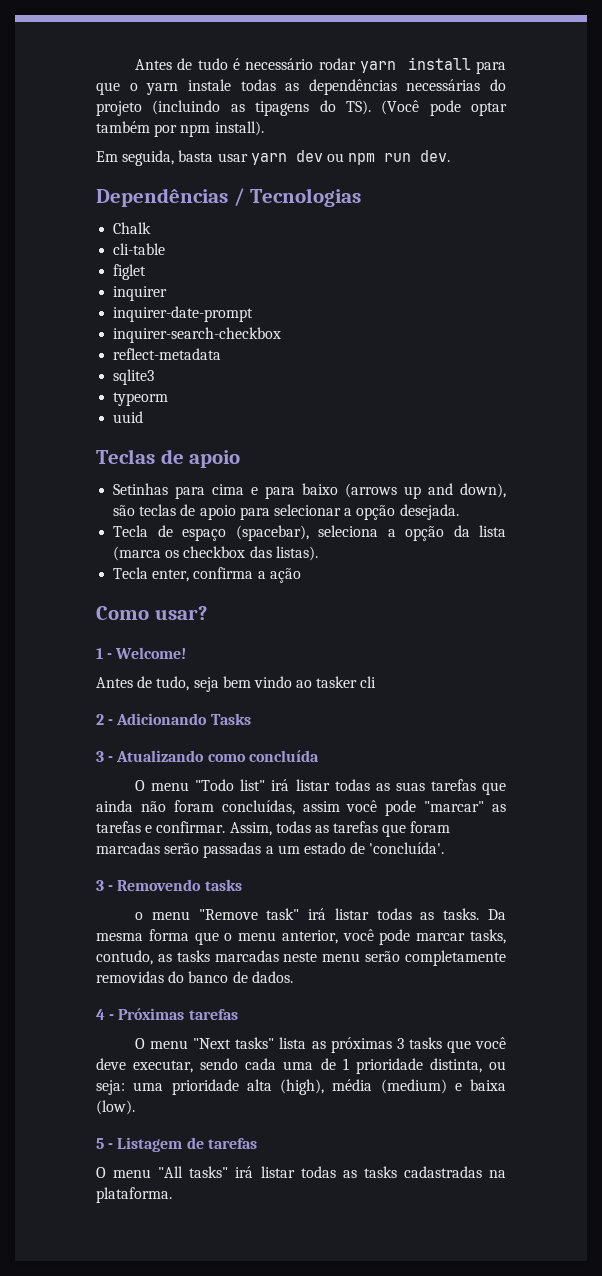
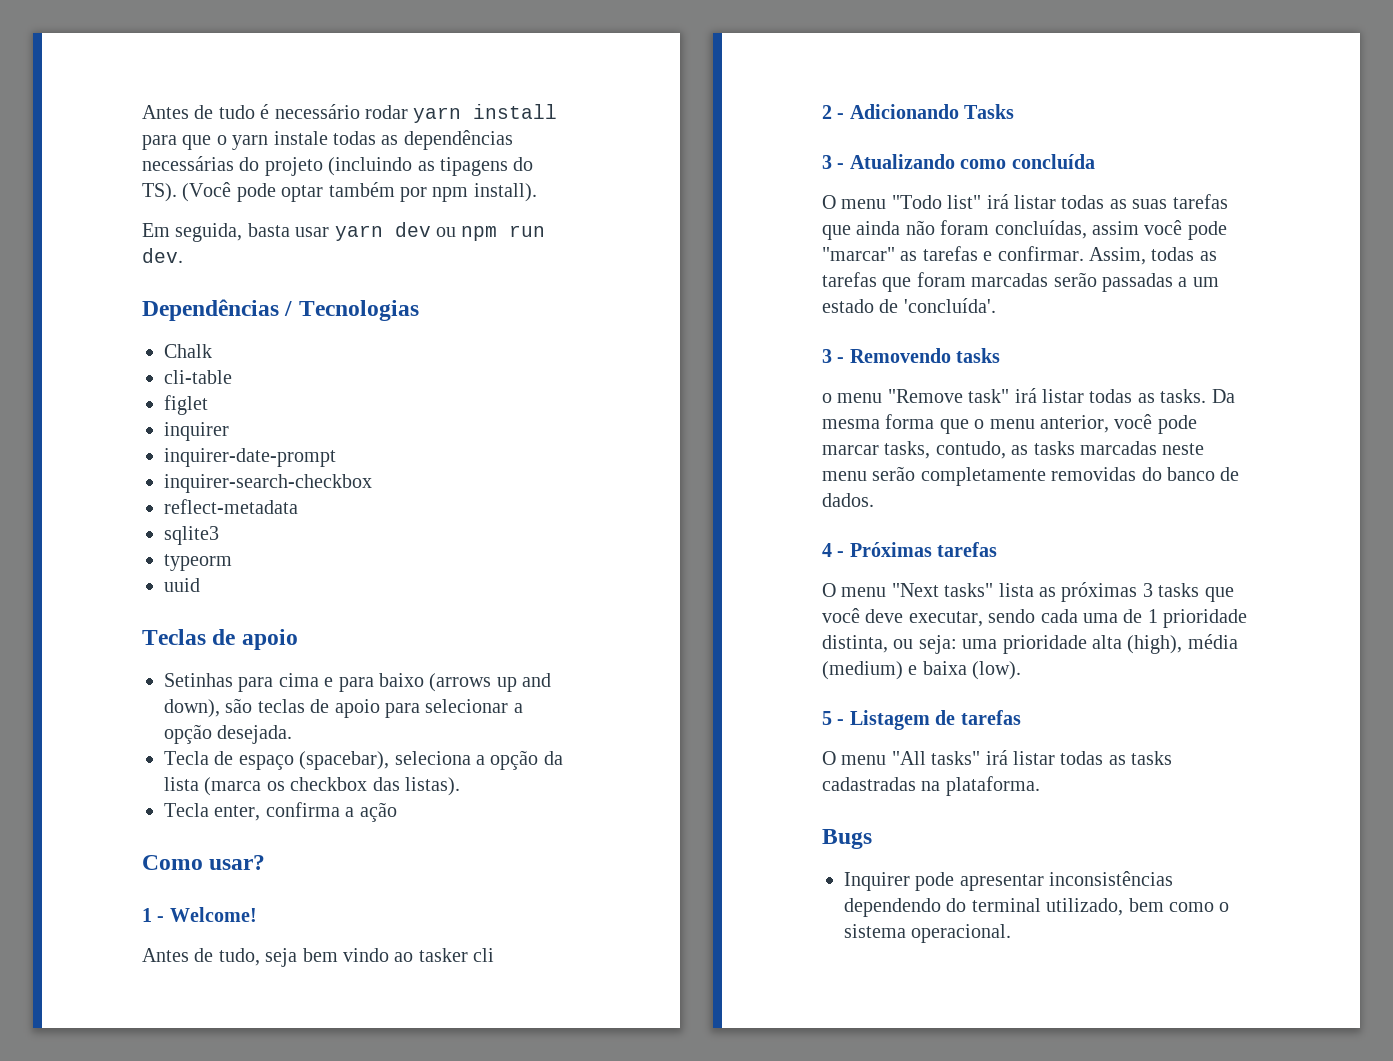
+ Bugs
+ Inquirer pode apresentar inconsistências dependendo do terminal utilizado, bem como o sistema operacional.

